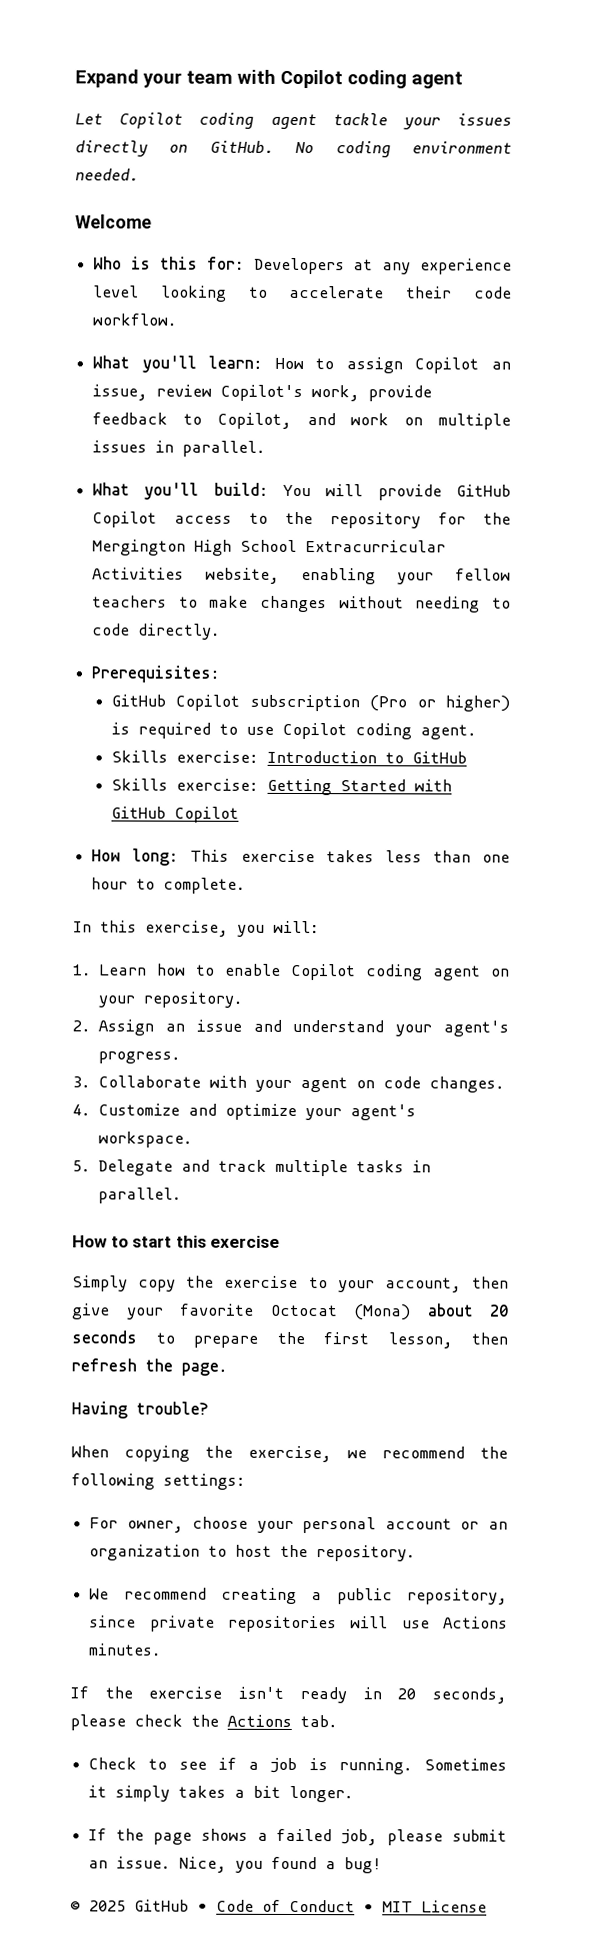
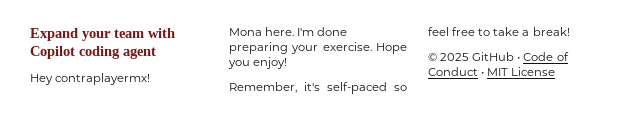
- Let Copilot coding agent tackle your issues directly on GitHub. No coding environment needed.
- Welcome
- Who is this for: Developers at any experience level looking to accelerate their code workflow.
- What you'll learn: How to assign Copilot an issue, review Copilot's work, provide feedback to Copilot, and work on multiple issues in parallel.
- What you'll build: You will provide GitHub Copilot access to the repository for the Mergington High School Extracurricular Activities website, enabling your fellow teachers to make changes without needing to code directly.
- Prerequisites:
- GitHub Copilot subscription (Pro or higher) is required to use Copilot coding agent.
- Skills exercise: Introduction to GitHub
- Skills exercise: Getting Started with GitHub Copilot
- How long: This exercise takes less than one hour to complete.
- In this exercise, you will:
- 1. Learn how to enable Copilot coding agent on your repository.
- 2. Assign an issue and understand your agent's progress.
- 3. Collaborate with your agent on code changes.
- 4. Customize and optimize your agent's workspace.
- 5. Delegate and track multiple tasks in parallel.
- How to start this exercise
- Simply copy the exercise to your account, then give your favorite Octocat (Mona) about 20 seconds to prepare the first lesson, then refresh the page.
- Having trouble?
- When copying the exercise, we recommend the following settings:
- For owner, choose your personal account or an organization to host the repository.
- We recommend creating a public repository, since private repositories will use Actions minutes.
- If the exercise isn't ready in 20 seconds, please check the Actions tab.
- Check to see if a job is running. Sometimes it simply takes a bit longer.
- If the page shows a failed job, please submit an issue. Nice, you found a bug!
+ Hey contraplayermx!
+ Mona here. I'm done preparing your exercise. Hope you enjoy!
+ Remember, it's self-paced so feel free to take a break!

